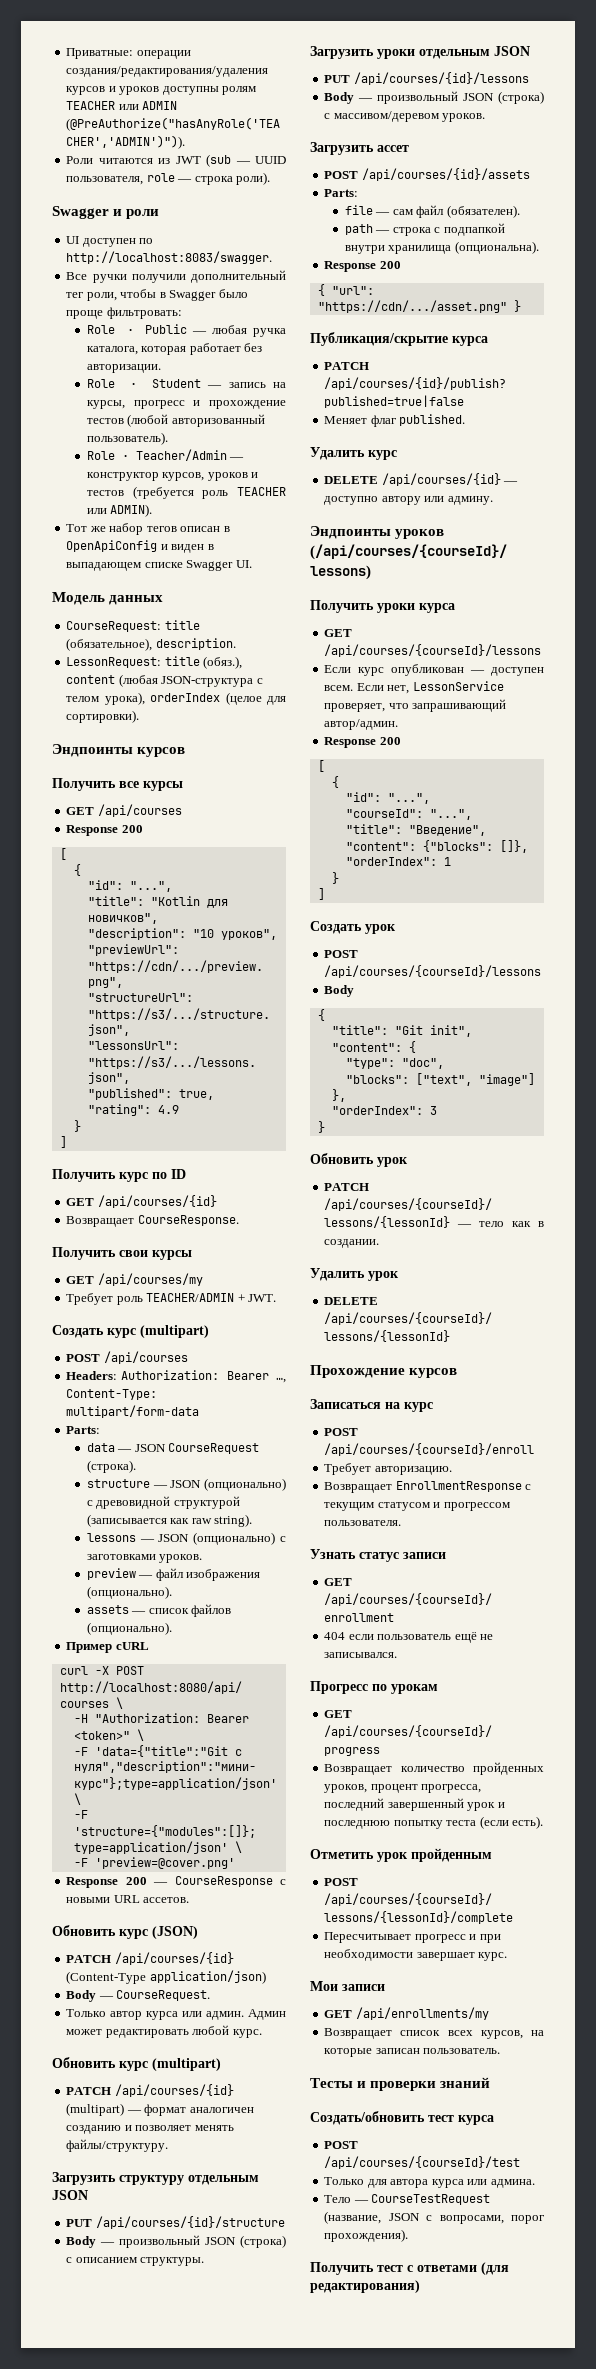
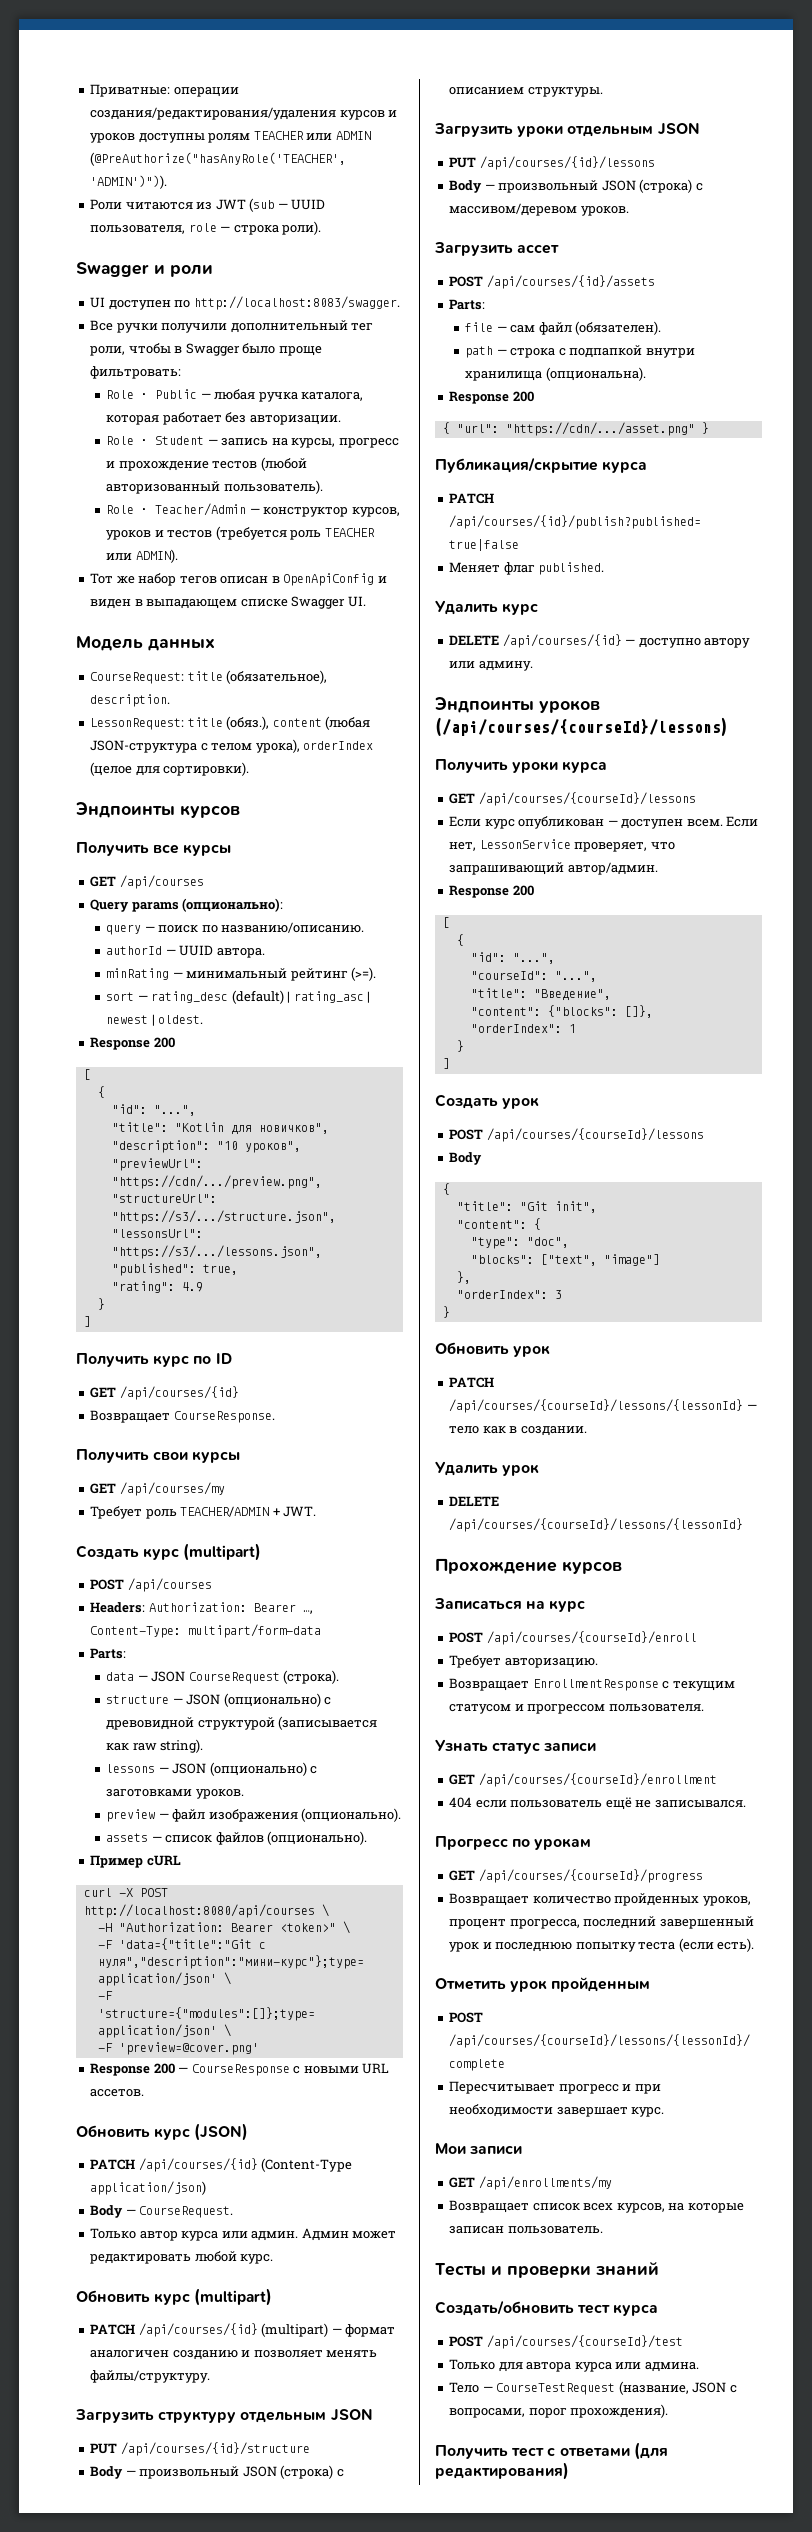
+ Query params (опционально):
+ query — поиск по названию/описанию.
+ authorId — UUID автора.
+ minRating — минимальный рейтинг (>=).
+ sort — rating_desc (default) | rating_asc | newest | oldest.

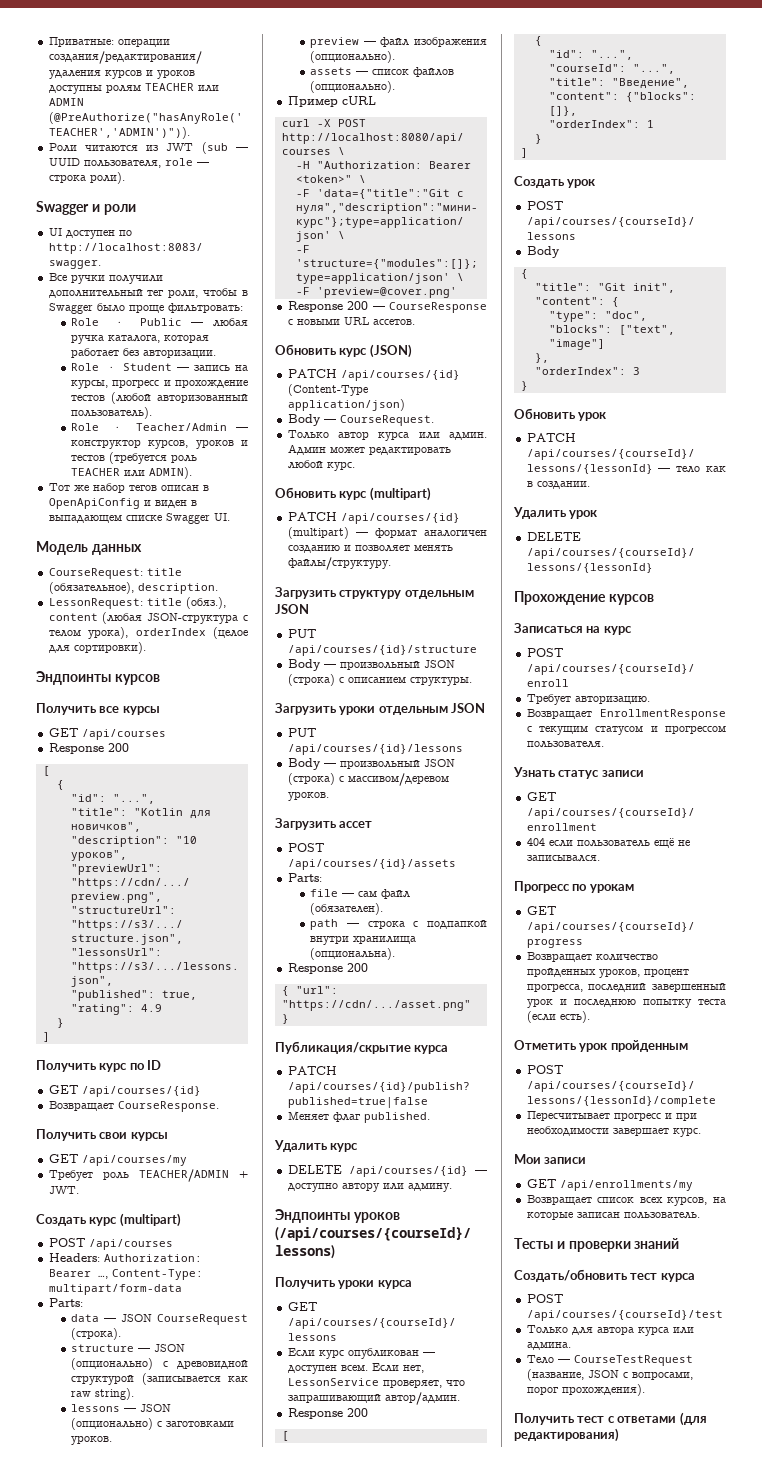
- Query params (опционально):
- query — поиск по названию/описанию.
- authorId — UUID автора.
- minRating — минимальный рейтинг (>=).
- sort — rating_desc (default) | rating_asc | newest | oldest.

